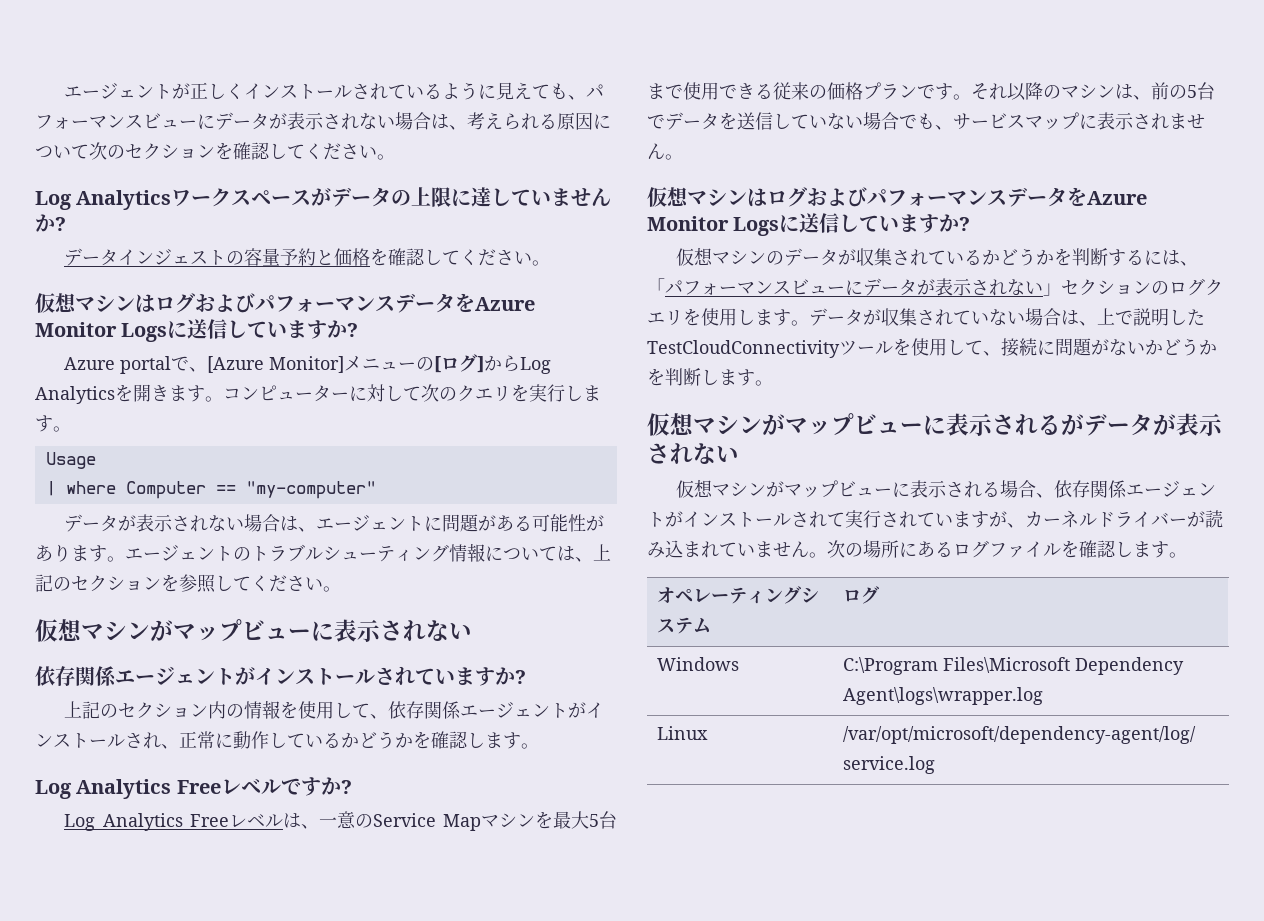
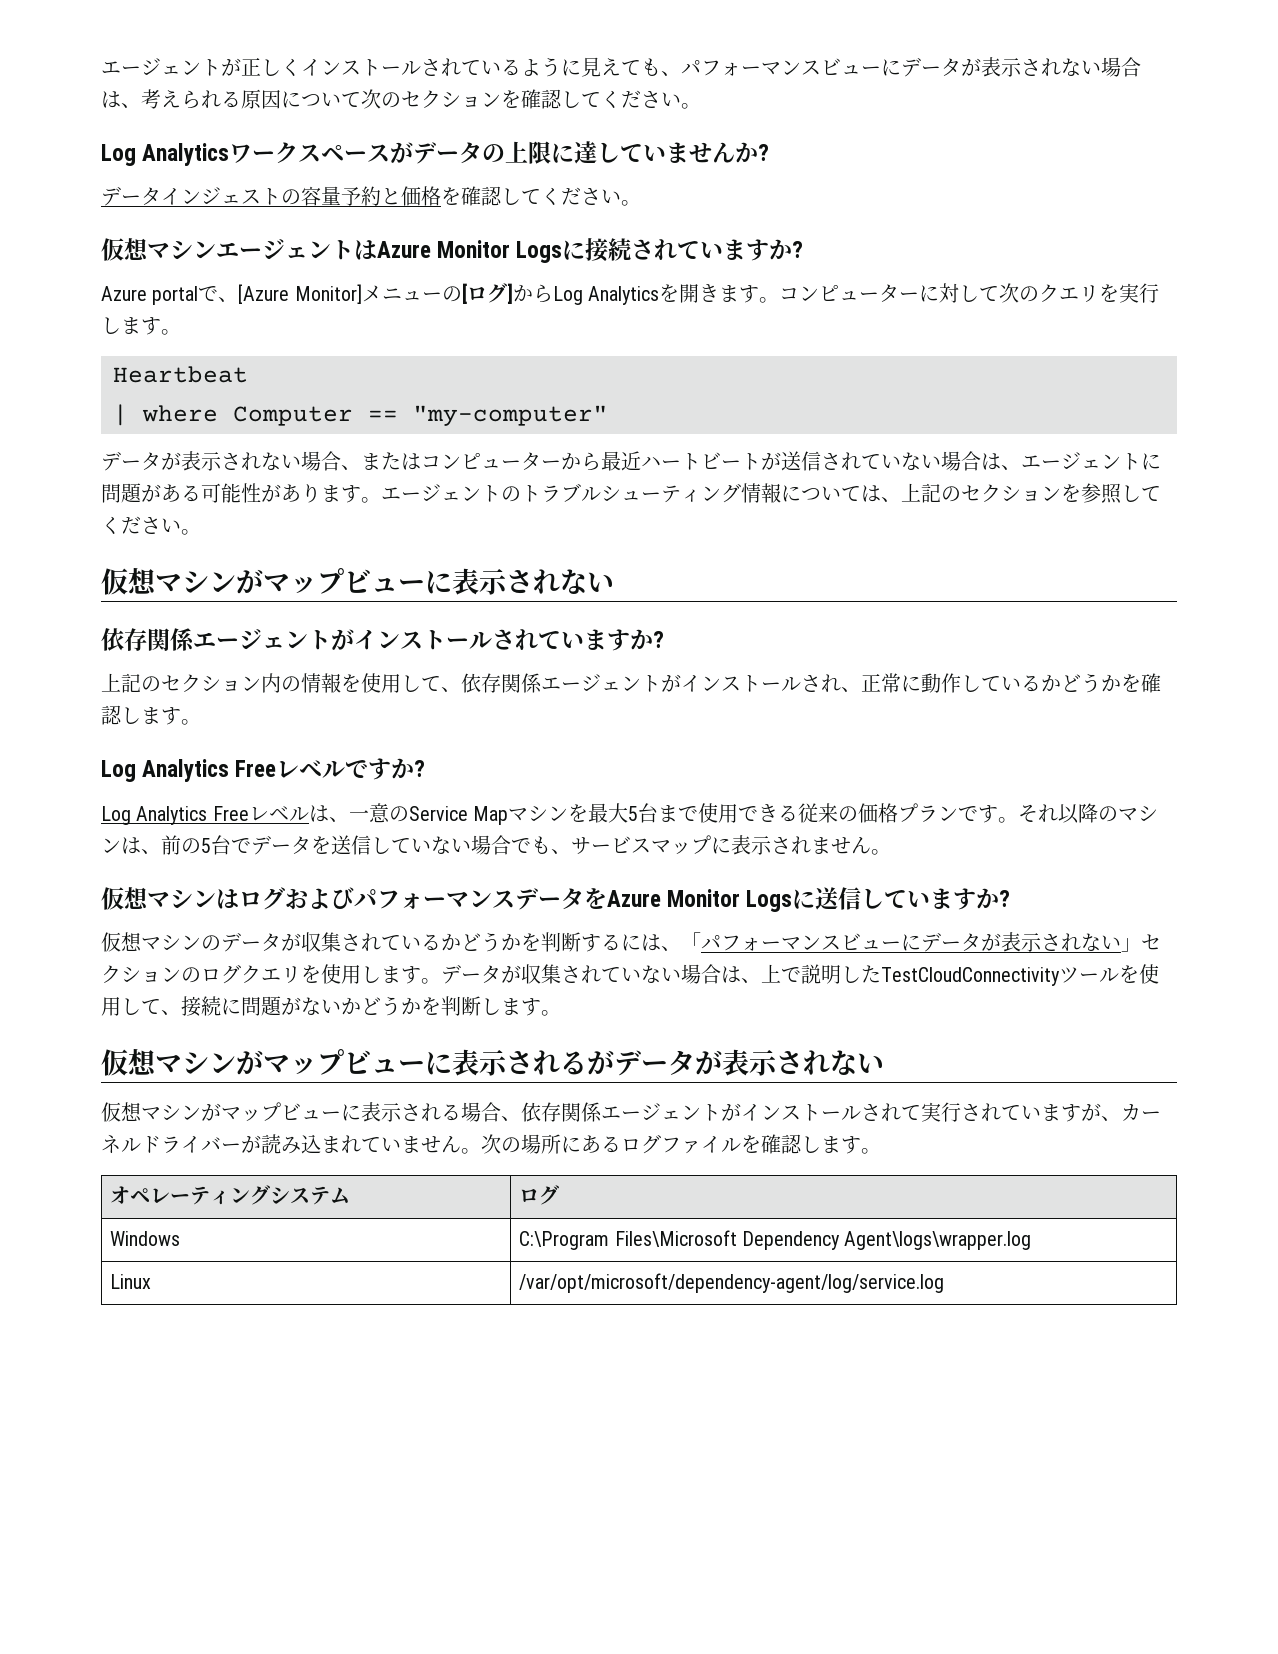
  データインジェストの容量予約と価格を確認してください。
- 仮想マシンはログおよびパフォーマンスデータをAzure Monitor Logsに送信していますか?
+ 仮想マシンエージェントはAzure Monitor Logsに接続されていますか?
- Usage
+ Heartbeat
- データが表示されない場合は、エージェントに問題がある可能性があります。
+ データが表示されない場合、またはコンピューターから最近ハートビートが送信されていない場合は、エージェントに問題がある可能性があります。

